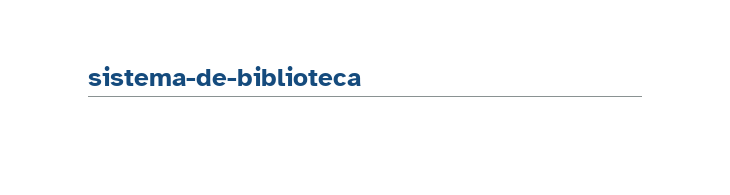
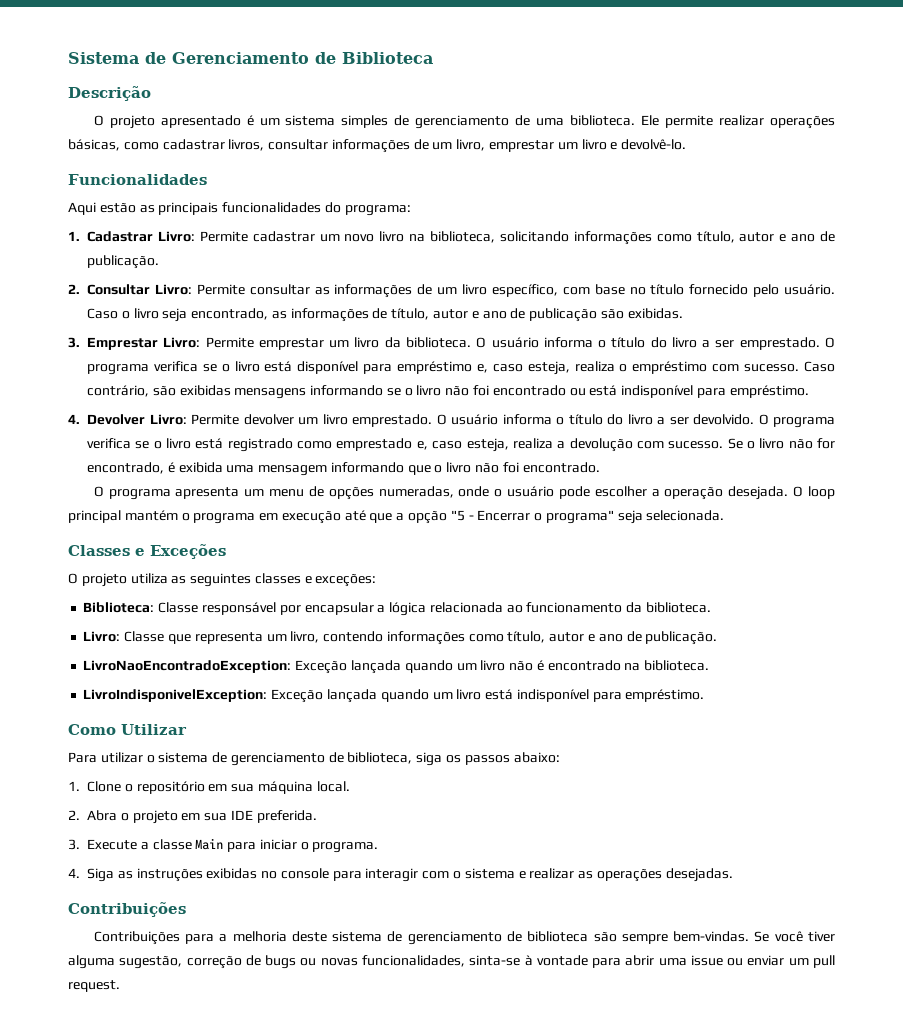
- sistema-de-biblioteca
+ Sistema de Gerenciamento de Biblioteca
+ Descrição
+ O projeto apresentado é um sistema simples de gerenciamento de uma biblioteca. Ele permite realizar operações básicas, como cadastrar livros, consultar informações de um livro, emprestar um livro e devolvê-lo.
+ Funcionalidades
+ Aqui estão as principais funcionalidades do programa:
+ 1. Cadastrar Livro: Permite cadastrar um novo livro na biblioteca, solicitando informações como título, autor e ano de publicação.
+ 2. Consultar Livro: Permite consultar as informações de um livro específico, com base no título fornecido pelo usuário. Caso o livro seja encontrado, as informações de título, autor e ano de publicação são exibidas.
+ 3. Emprestar Livro: Permite emprestar um livro da biblioteca. O usuário informa o título do livro a ser emprestado. O programa verifica se o livro está disponível para empréstimo e, caso esteja, realiza o empréstimo com sucesso. Caso contrário, são exibidas mensagens informando se o livro não foi encontrado ou está indisponível para empréstimo.
+ 4. Devolver Livro: Permite devolver um livro emprestado. O usuário informa o título do livro a ser devolvido. O programa verifica se o livro está registrado como emprestado e, caso esteja, realiza a devolução com sucesso. Se o livro não for encontrado, é exibida uma mensagem informando que o livro não foi encontrado.
+ O programa apresenta um menu de opções numeradas, onde o usuário pode escolher a operação desejada. O loop principal mantém o programa em execução até que a opção "5 - Encerrar o programa" seja selecionada.
+ Classes e Exceções
+ O projeto utiliza as seguintes classes e exceções:
+ Biblioteca: Classe responsável por encapsular a lógica relacionada ao funcionamento da biblioteca.
+ Livro: Classe que representa um livro, contendo informações como título, autor e ano de publicação.
+ LivroNaoEncontradoException: Exceção lançada quando um livro não é encontrado na biblioteca.
+ LivroIndisponivelException: Exceção lançada quando um livro está indisponível para empréstimo.
+ Como Utilizar
+ Para utilizar o sistema de gerenciamento de biblioteca, siga os passos abaixo:
+ 1. Clone o repositório em sua máquina local.
+ 2. Abra o projeto em sua IDE preferida.
+ 3. Execute a classe Main para iniciar o programa.
+ 4. Siga as instruções exibidas no console para interagir com o sistema e realizar as operações desejadas.
+ Contribuições
+ Contribuições para a melhoria deste sistema de gerenciamento de biblioteca são sempre bem-vindas. Se você tiver alguma sugestão, correção de bugs ou novas funcionalidades, sinta-se à vontade para abrir uma issue ou enviar um pull request.

